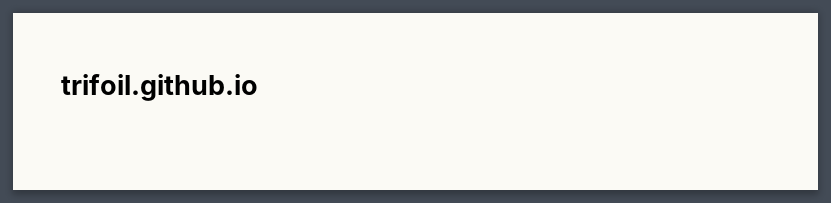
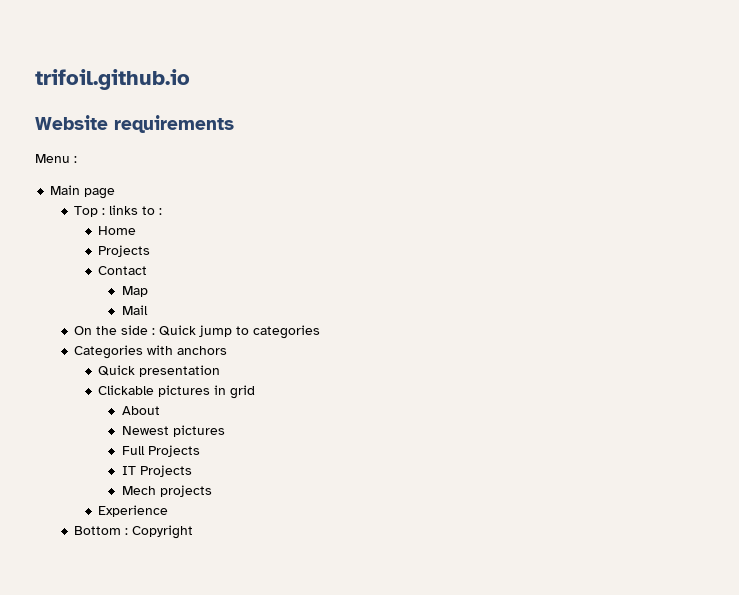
+ Website requirements
+ Menu :
+ Main page
+ Top : links to :
+ Home
+ Projects
+ Contact
+ Map
+ Mail
+ On the side : Quick jump to categories
+ Categories with anchors
+ Quick presentation
+ Clickable pictures in grid
+ About
+ Newest pictures
+ Full Projects
+ IT Projects
+ Mech projects
+ Experience
+ Bottom : Copyright

